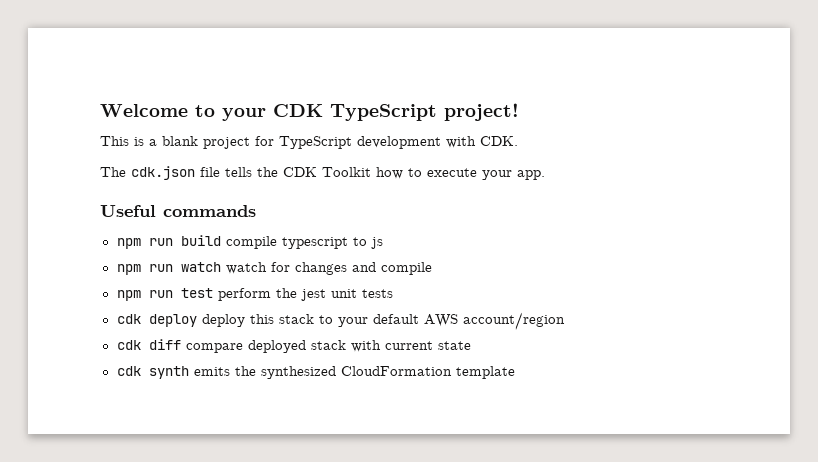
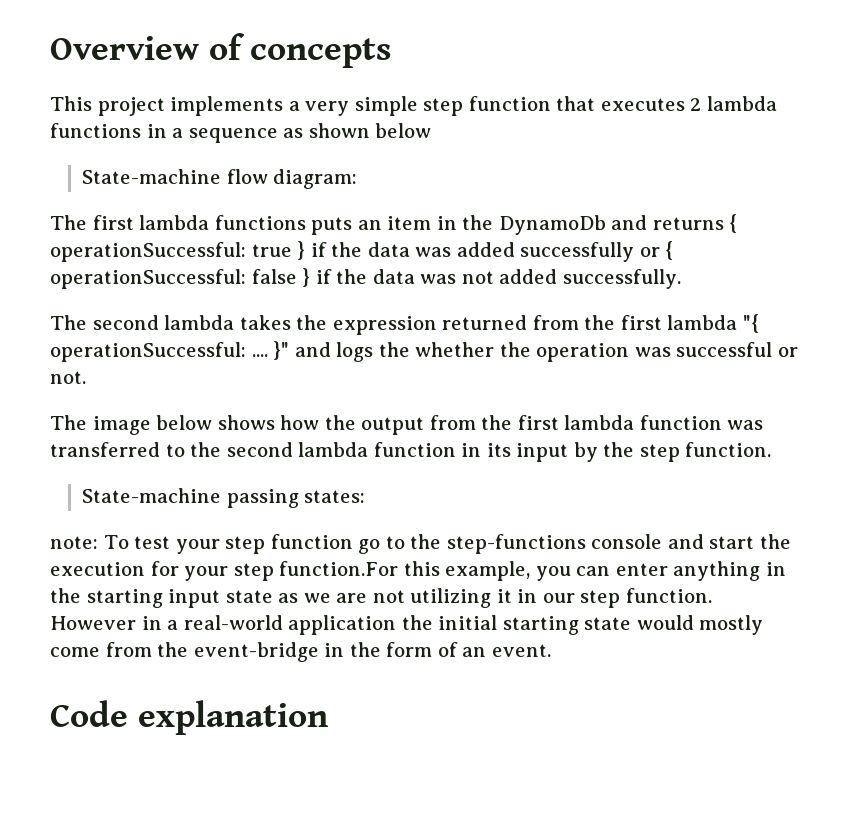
- Welcome to your CDK TypeScript project!
- This is a blank project for TypeScript development with CDK.
- The cdk.json file tells the CDK Toolkit how to execute your app.
- Useful commands
- npm run build compile typescript to js
- npm run watch watch for changes and compile
- npm run test perform the jest unit tests
- cdk deploy deploy this stack to your default AWS account/region
- cdk diff compare deployed stack with current state
- cdk synth emits the synthesized CloudFormation template
+ Overview of concepts
+ This project implements a very simple step function that executes 2 lambda functions in a sequence as shown below
+ State-machine flow diagram:
+ The first lambda functions puts an item in the DynamoDb and returns { operationSuccessful: true } if the data was added successfully or { operationSuccessful: false } if the data was not added successfully.
+ The second lambda takes the expression returned from the first lambda "{ operationSuccessful: .... }" and logs the whether the operation was successful or not.
+ The image below shows how the output from the first lambda function was transferred to the second lambda function in its input by the step function.
+ State-machine passing states:
+ note: To test your step function go to the step-functions console and start the execution for your step function.For this example, you can enter anything in the starting input state as we are not utilizing it in our step function. However in a real-world application the initial starting state would mostly come from the event-bridge in the form of an event.
+ Code explanation

